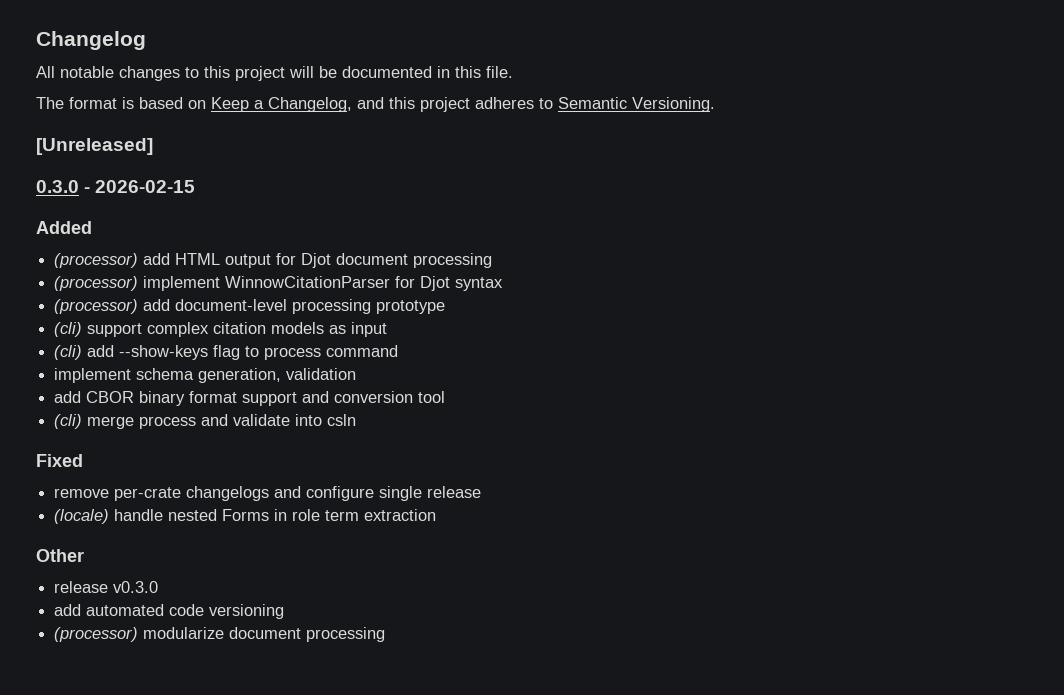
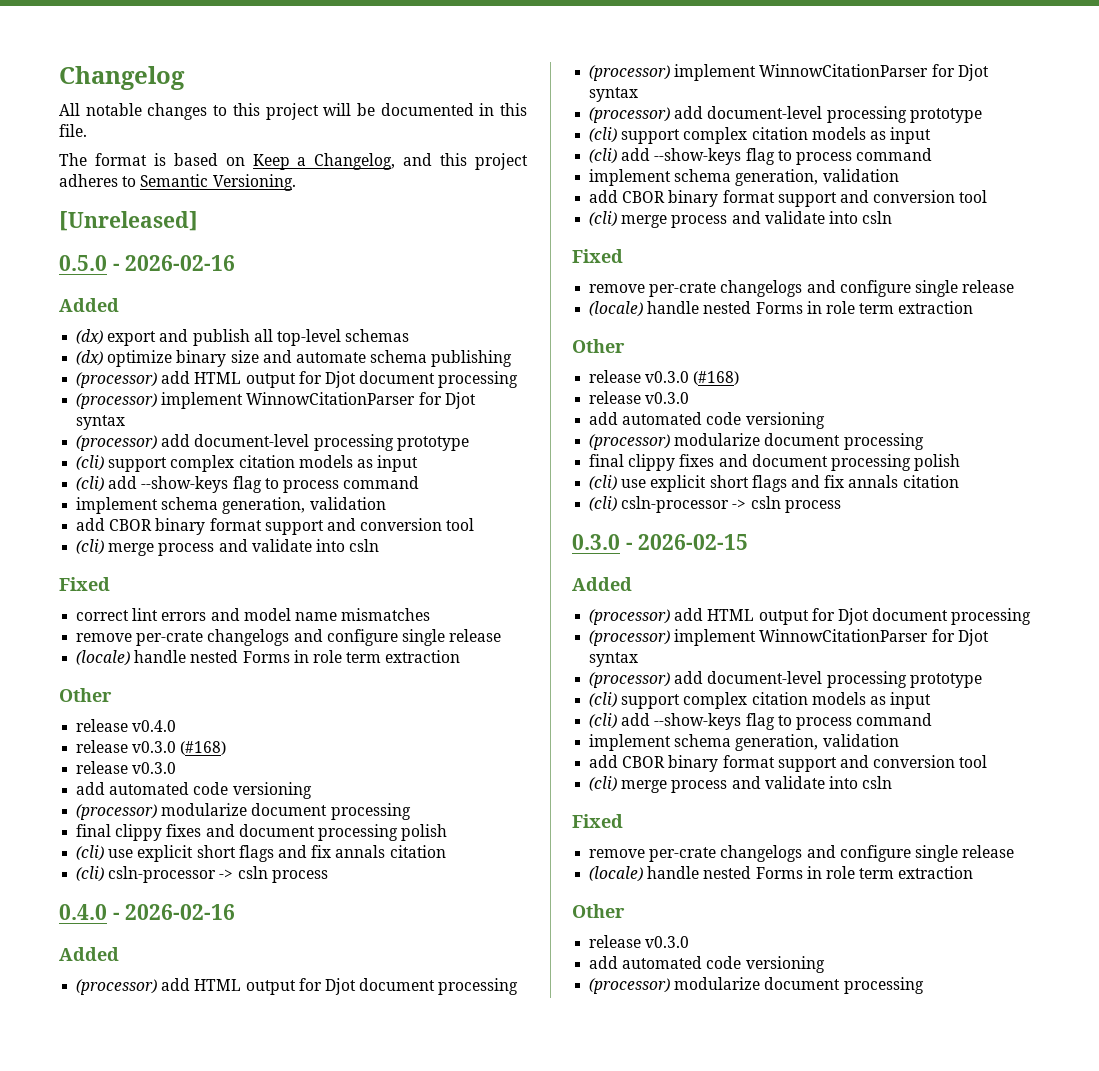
+ 0.5.0 - 2026-02-16
+ Added
+ (dx) export and publish all top-level schemas
+ (dx) optimize binary size and automate schema publishing
+ (processor) add HTML output for Djot document processing
+ (processor) implement WinnowCitationParser for Djot syntax
+ (processor) add document-level processing prototype
+ (cli) support complex citation models as input
+ (cli) add --show-keys flag to process command
+ implement schema generation, validation
+ add CBOR binary format support and conversion tool
+ (cli) merge process and validate into csln
+ Fixed
+ correct lint errors and model name mismatches
+ remove per-crate changelogs and configure single release
+ (locale) handle nested Forms in role term extraction
+ Other
+ release v0.4.0
+ release v0.3.0 (#168)
+ release v0.3.0
+ add automated code versioning
+ (processor) modularize document processing
+ final clippy fixes and document processing polish
+ (cli) use explicit short flags and fix annals citation
+ (cli) csln-processor -> csln process
+ 0.4.0 - 2026-02-16
+ Added
+ (processor) add HTML output for Djot document processing
+ (processor) implement WinnowCitationParser for Djot syntax
+ (processor) add document-level processing prototype
+ (cli) support complex citation models as input
+ (cli) add --show-keys flag to process command
+ implement schema generation, validation
+ add CBOR binary format support and conversion tool
+ (cli) merge process and validate into csln
+ Fixed
+ remove per-crate changelogs and configure single release
+ (locale) handle nested Forms in role term extraction
+ Other
+ release v0.3.0 (#168)
+ release v0.3.0
+ add automated code versioning
+ (processor) modularize document processing
+ final clippy fixes and document processing polish
+ (cli) use explicit short flags and fix annals citation
+ (cli) csln-processor -> csln process

